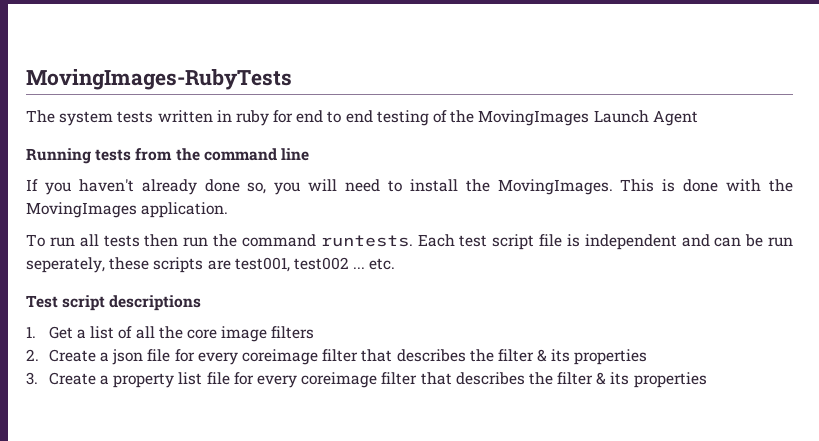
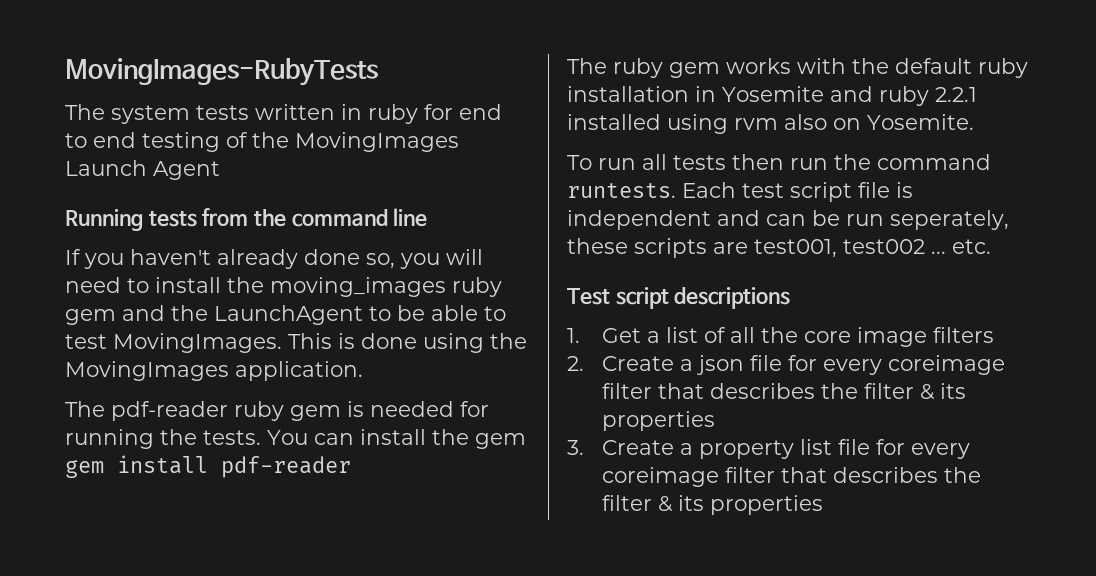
- If you haven't already done so, you will need to install the MovingImages.
+ If you haven't already done so, you will need to install the moving_images ruby gem and the LaunchAgent to be able to test MovingImages.
- This is done with the MovingImages application.
+ This is done using the MovingImages application.
+ The pdf-reader ruby gem is needed for running the tests. You can install the gem gem install pdf-reader
+ The ruby gem works with the default ruby installation in Yosemite and ruby 2.2.1 installed using rvm also on Yosemite.

